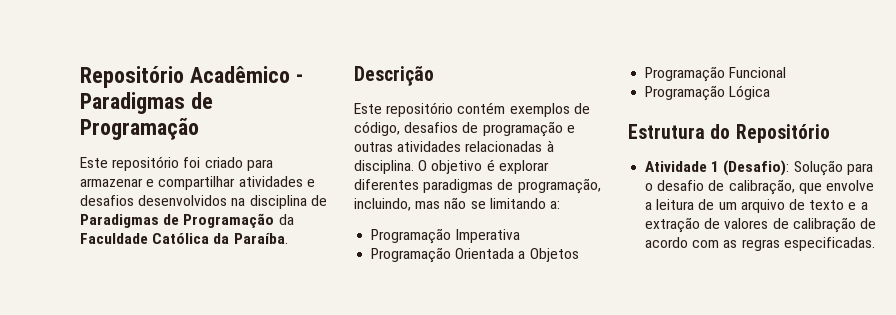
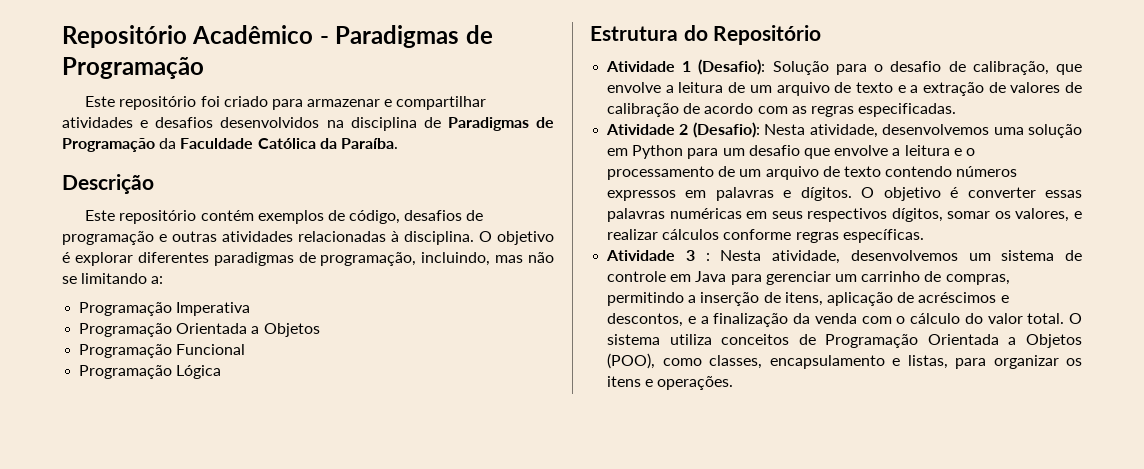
+ Atividade 2 (Desafio): Nesta atividade, desenvolvemos uma solução em Python para um desafio que envolve a leitura e o processamento de um arquivo de texto contendo números expressos em palavras e dígitos. O objetivo é converter essas palavras numéricas em seus respectivos dígitos, somar os valores, e realizar cálculos conforme regras específicas.
+ Atividade 3 : Nesta atividade, desenvolvemos um sistema de controle em Java para gerenciar um carrinho de compras, permitindo a inserção de itens, aplicação de acréscimos e descontos, e a finalização da venda com o cálculo do valor total. O sistema utiliza conceitos de Programação Orientada a Objetos (POO), como classes, encapsulamento e listas, para organizar os itens e operações.

